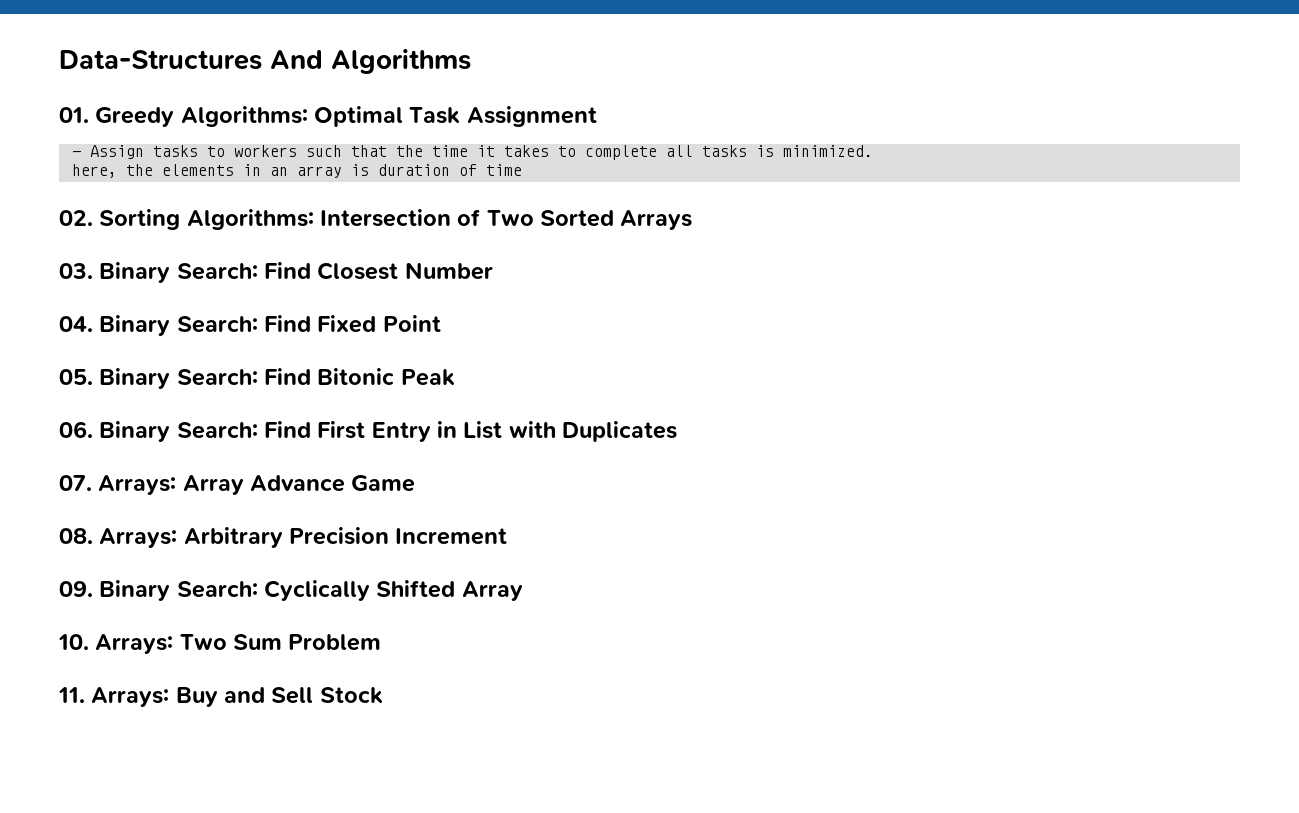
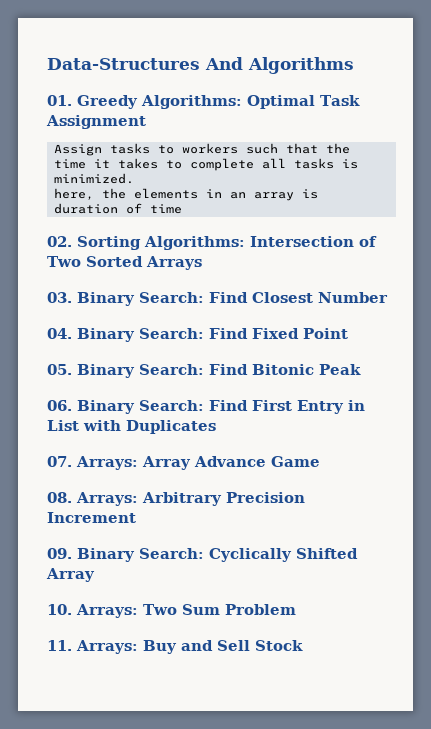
- - Assign tasks to workers such that the time it takes to complete all tasks is minimized.
+ Assign tasks to workers such that the time it takes to complete all tasks is minimized.

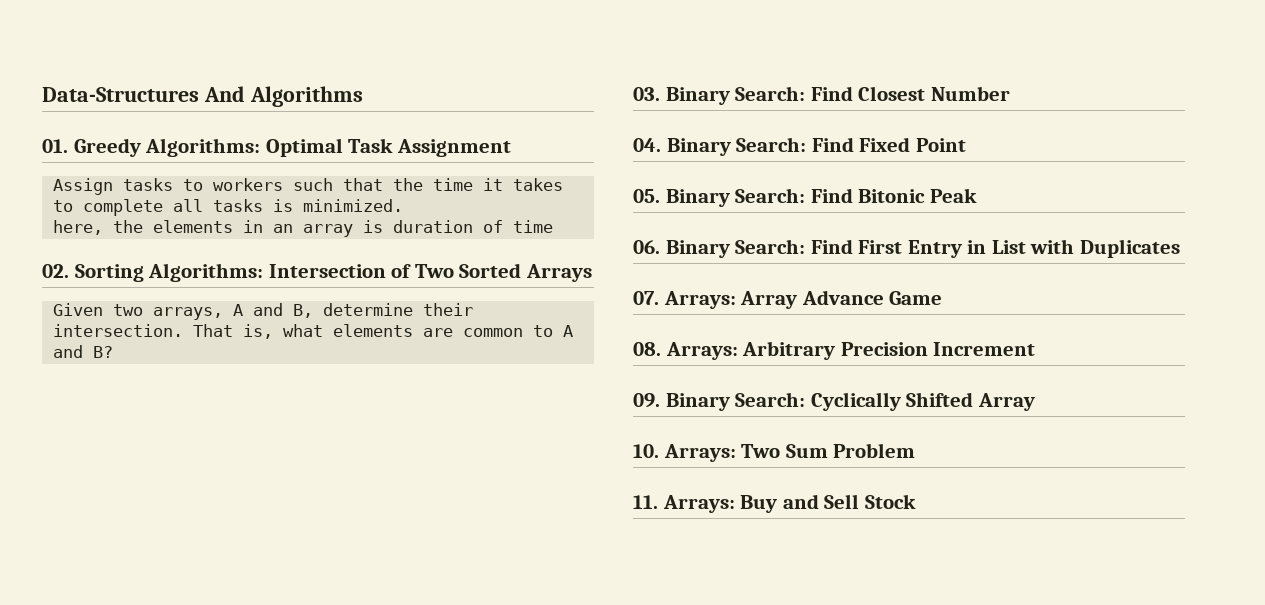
+ Given two arrays, A and B, determine their intersection. That is, what elements are common to A and B?

